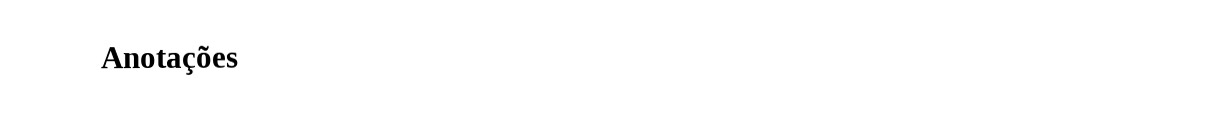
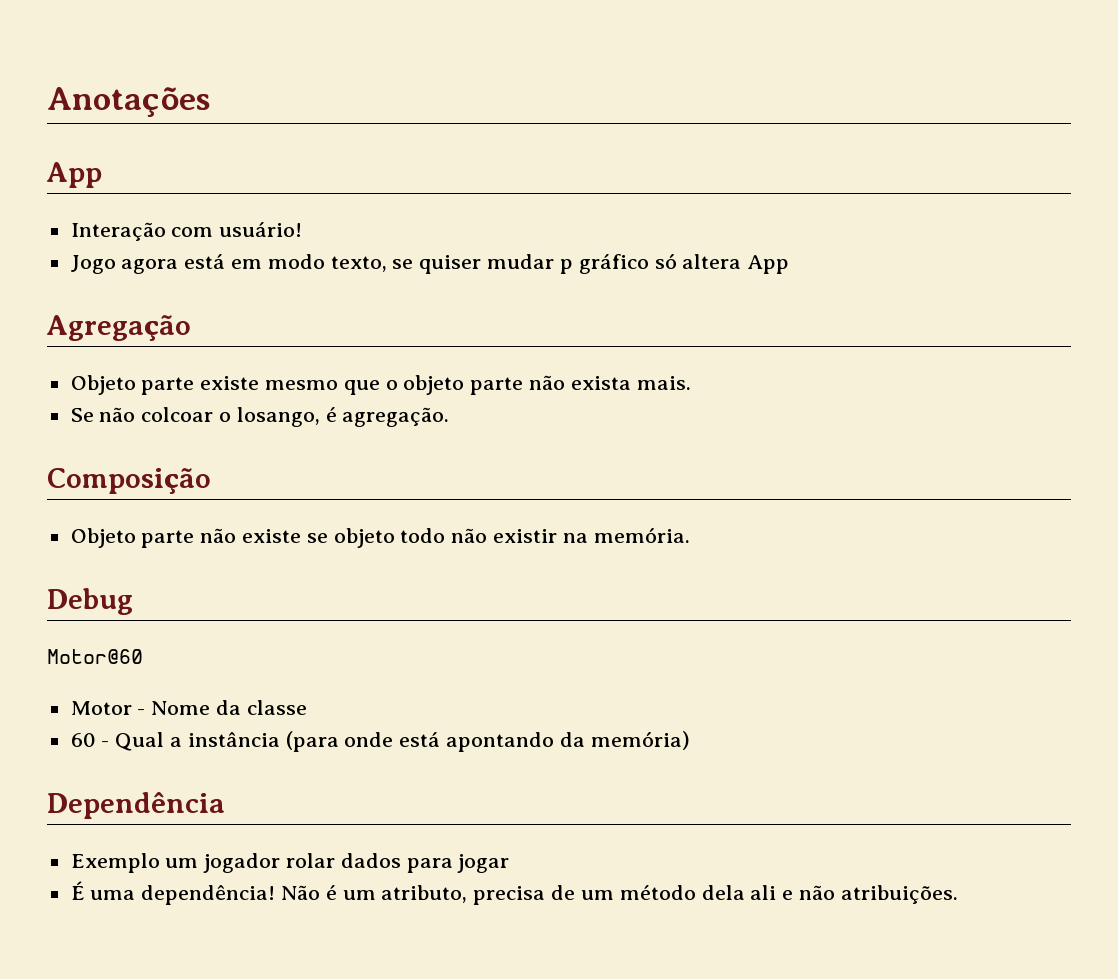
  Anotações
+ App
+ Interação com usuário!
+ Jogo agora está em modo texto, se quiser mudar p gráfico só altera App
+ Agregação
+ Objeto parte existe mesmo que o objeto parte não exista mais.
+ Se não colcoar o losango, é agregação.
+ Composição
+ Objeto parte não existe se objeto todo não existir na memória.
+ Debug
+ Motor@60
+ Motor - Nome da classe
+ 60 - Qual a instância (para onde está apontando da memória)
+ Dependência
+ Exemplo um jogador rolar dados para jogar
+ É uma dependência! Não é um atributo, precisa de um método dela ali e não atribuições.

